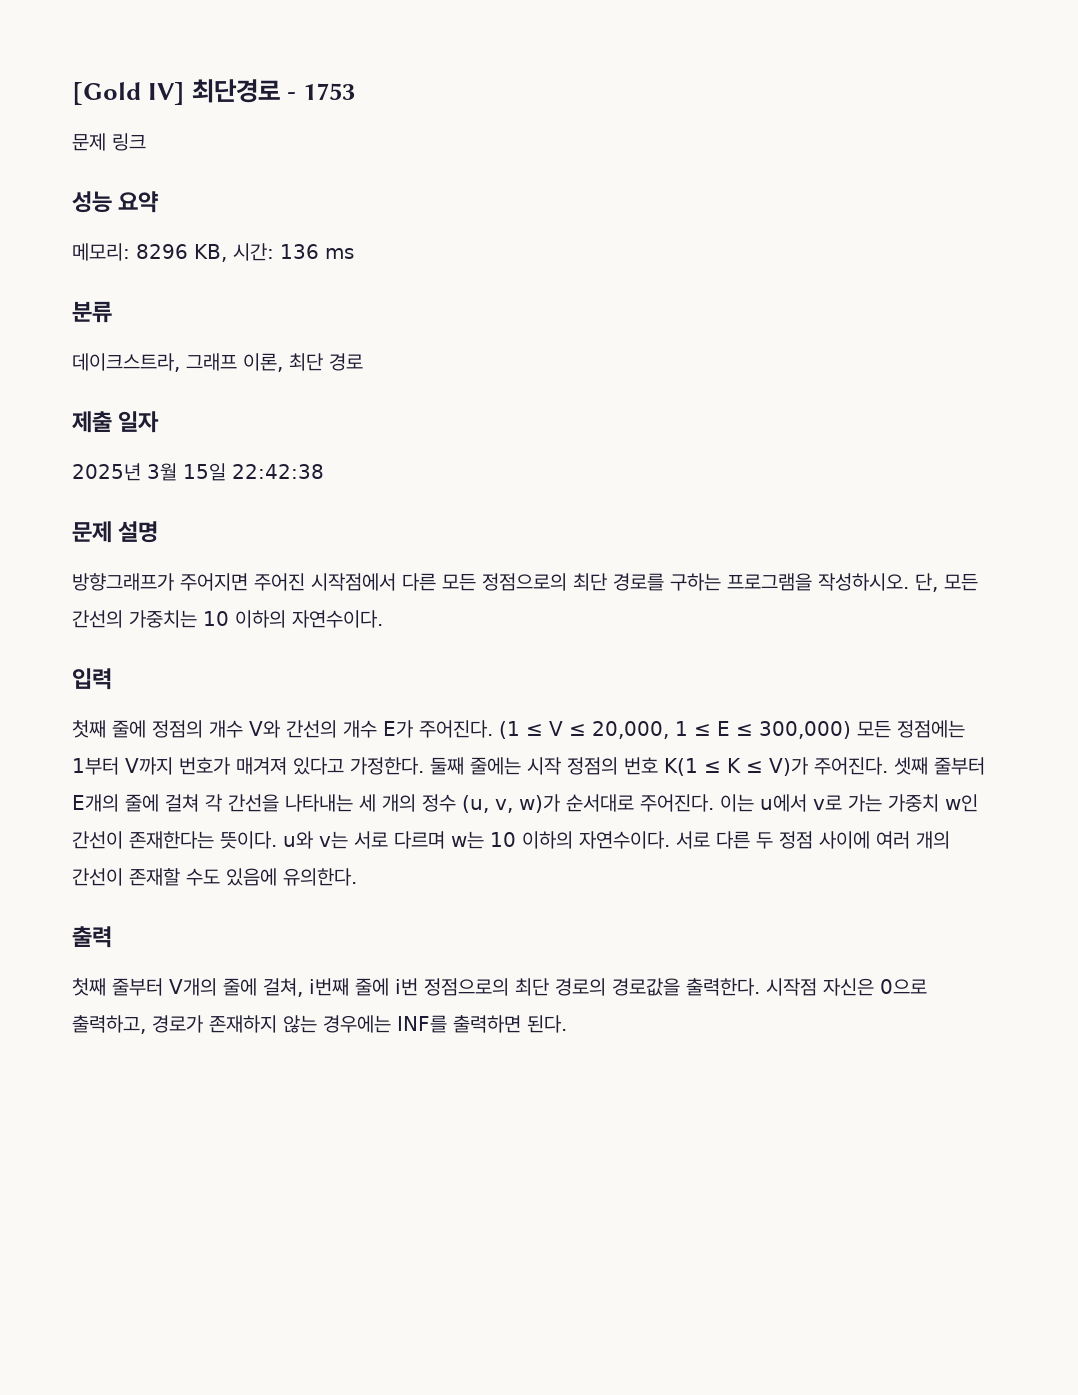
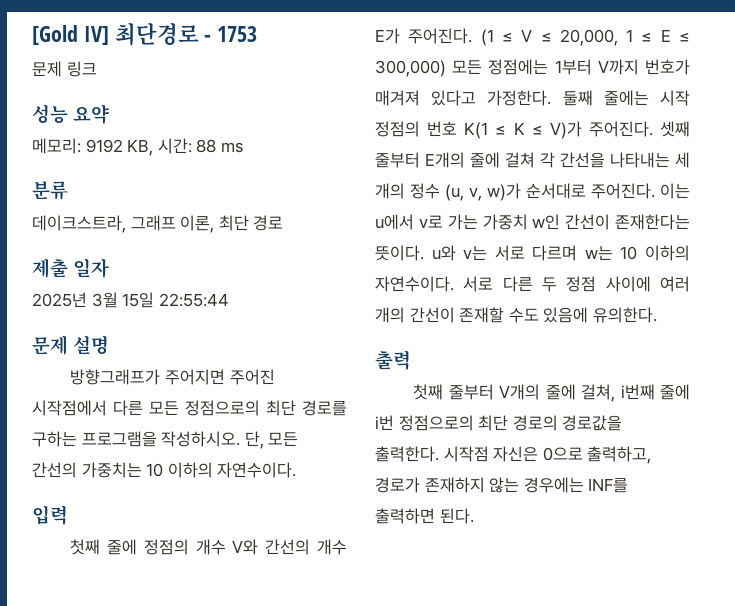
- 메모리: 8296 KB, 시간: 136 ms
+ 메모리: 9192 KB, 시간: 88 ms
- 2025년 3월 15일 22:42:38
+ 2025년 3월 15일 22:55:44

